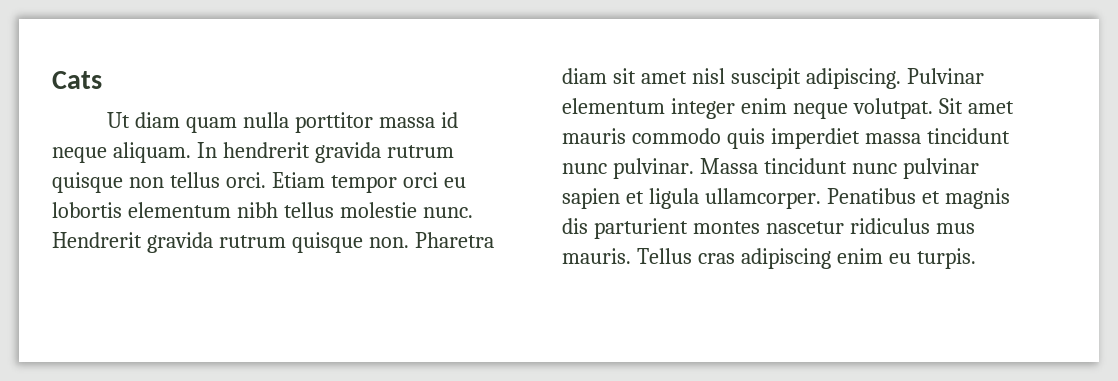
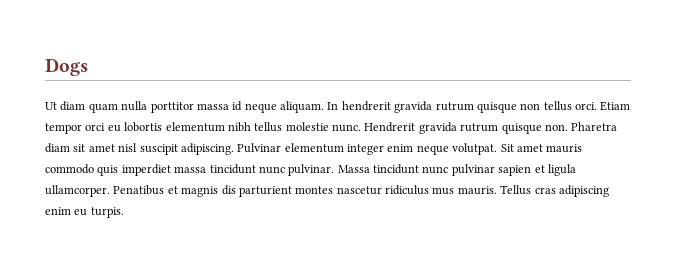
- Cats
+ Dogs

